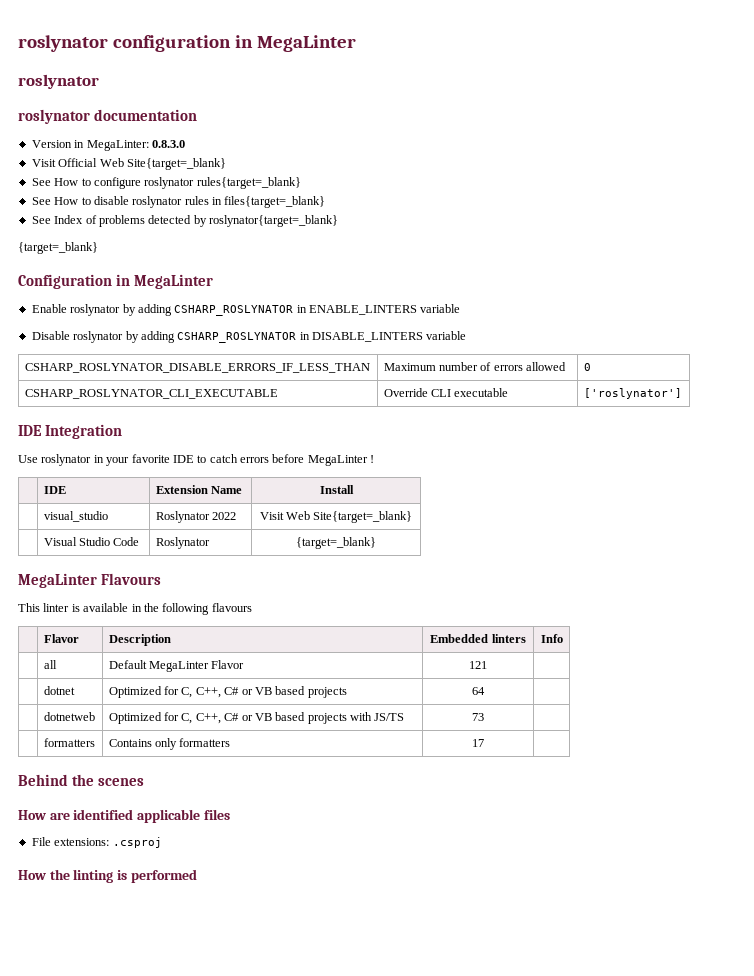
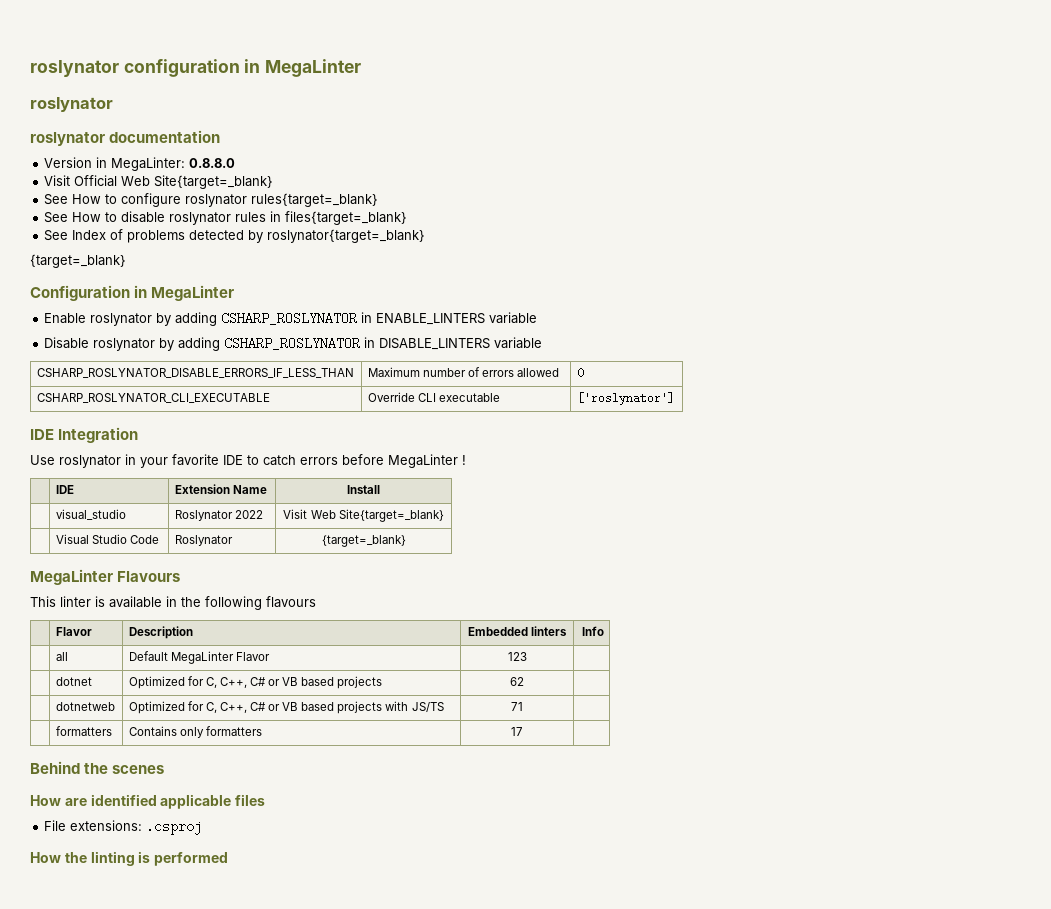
- Version in MegaLinter: 0.8.3.0
+ Version in MegaLinter: 0.8.8.0
- | all | Default MegaLinter Flavor | 121 |
+ | all | Default MegaLinter Flavor | 123 |
- | dotnet | Optimized for C, C++, C# or VB based projects | 64 |
+ | dotnet | Optimized for C, C++, C# or VB based projects | 62 |
- | dotnetweb | Optimized for C, C++, C# or VB based projects with JS/TS | 73 |
+ | dotnetweb | Optimized for C, C++, C# or VB based projects with JS/TS | 71 |

